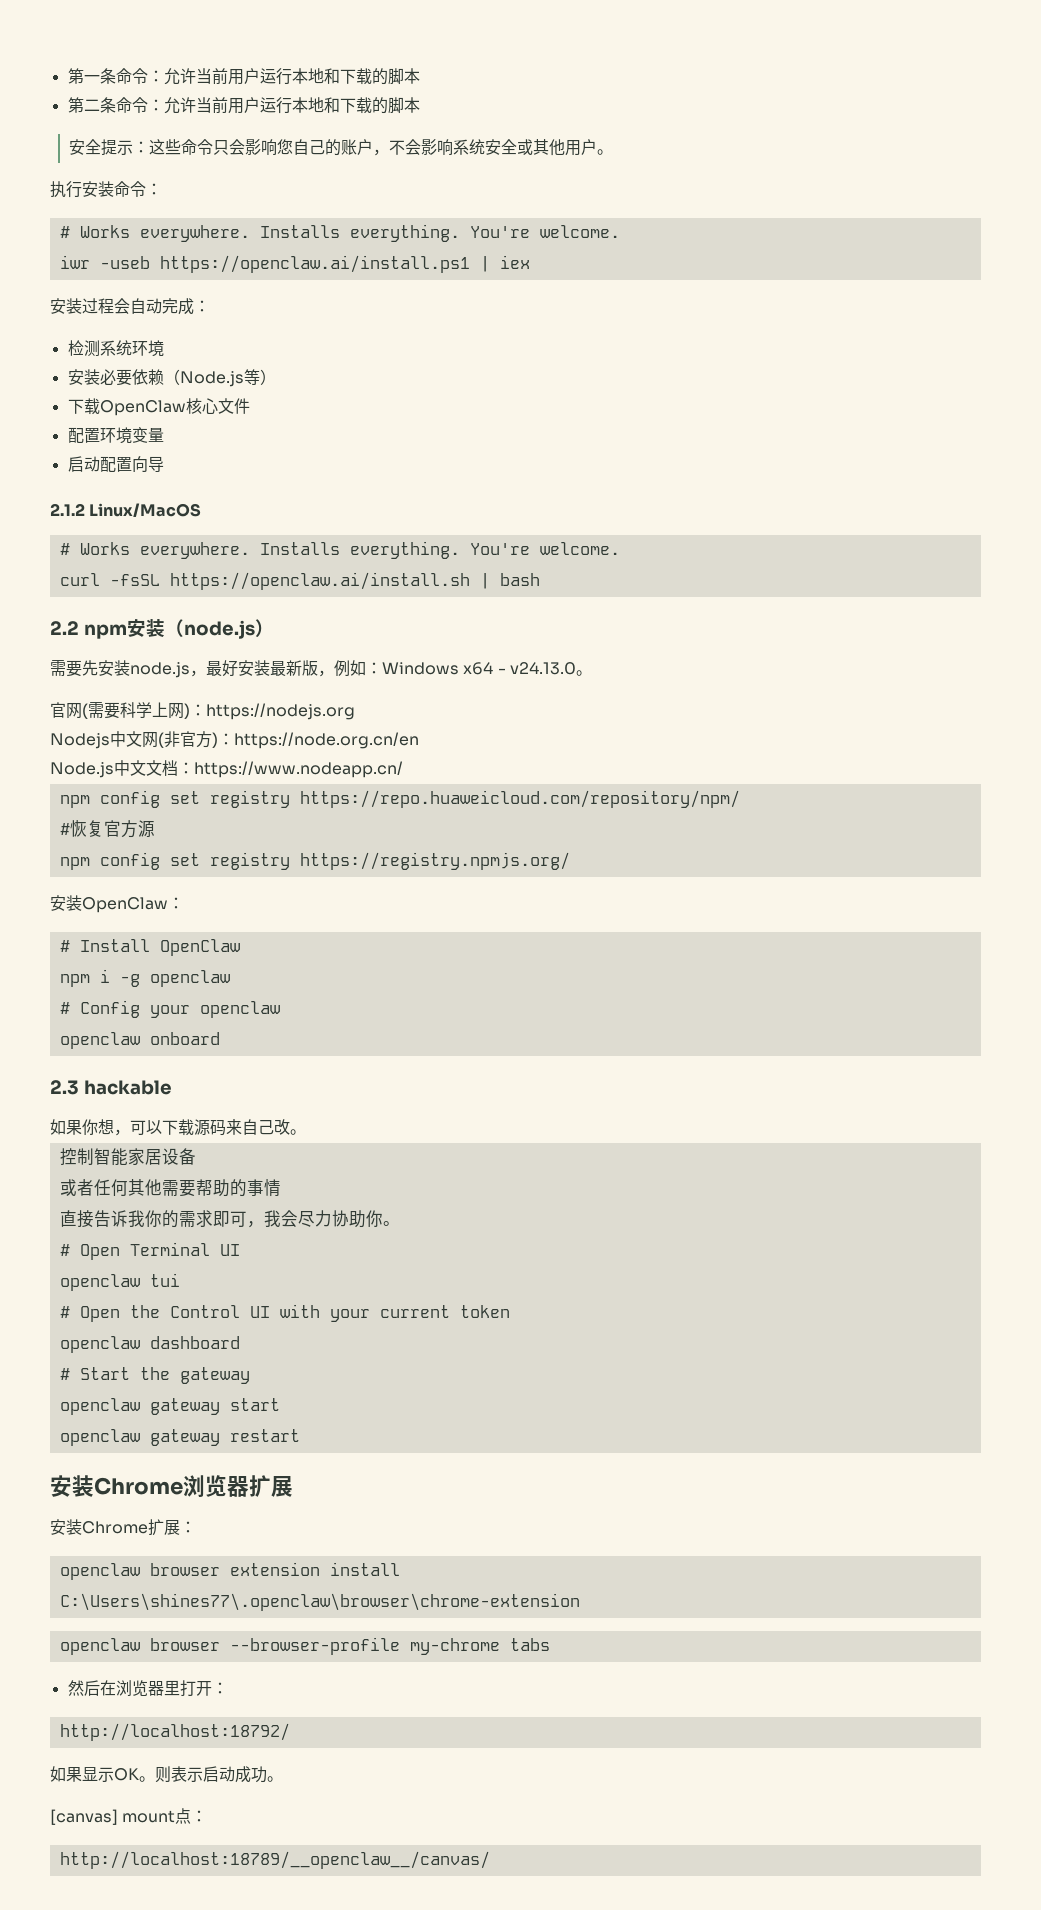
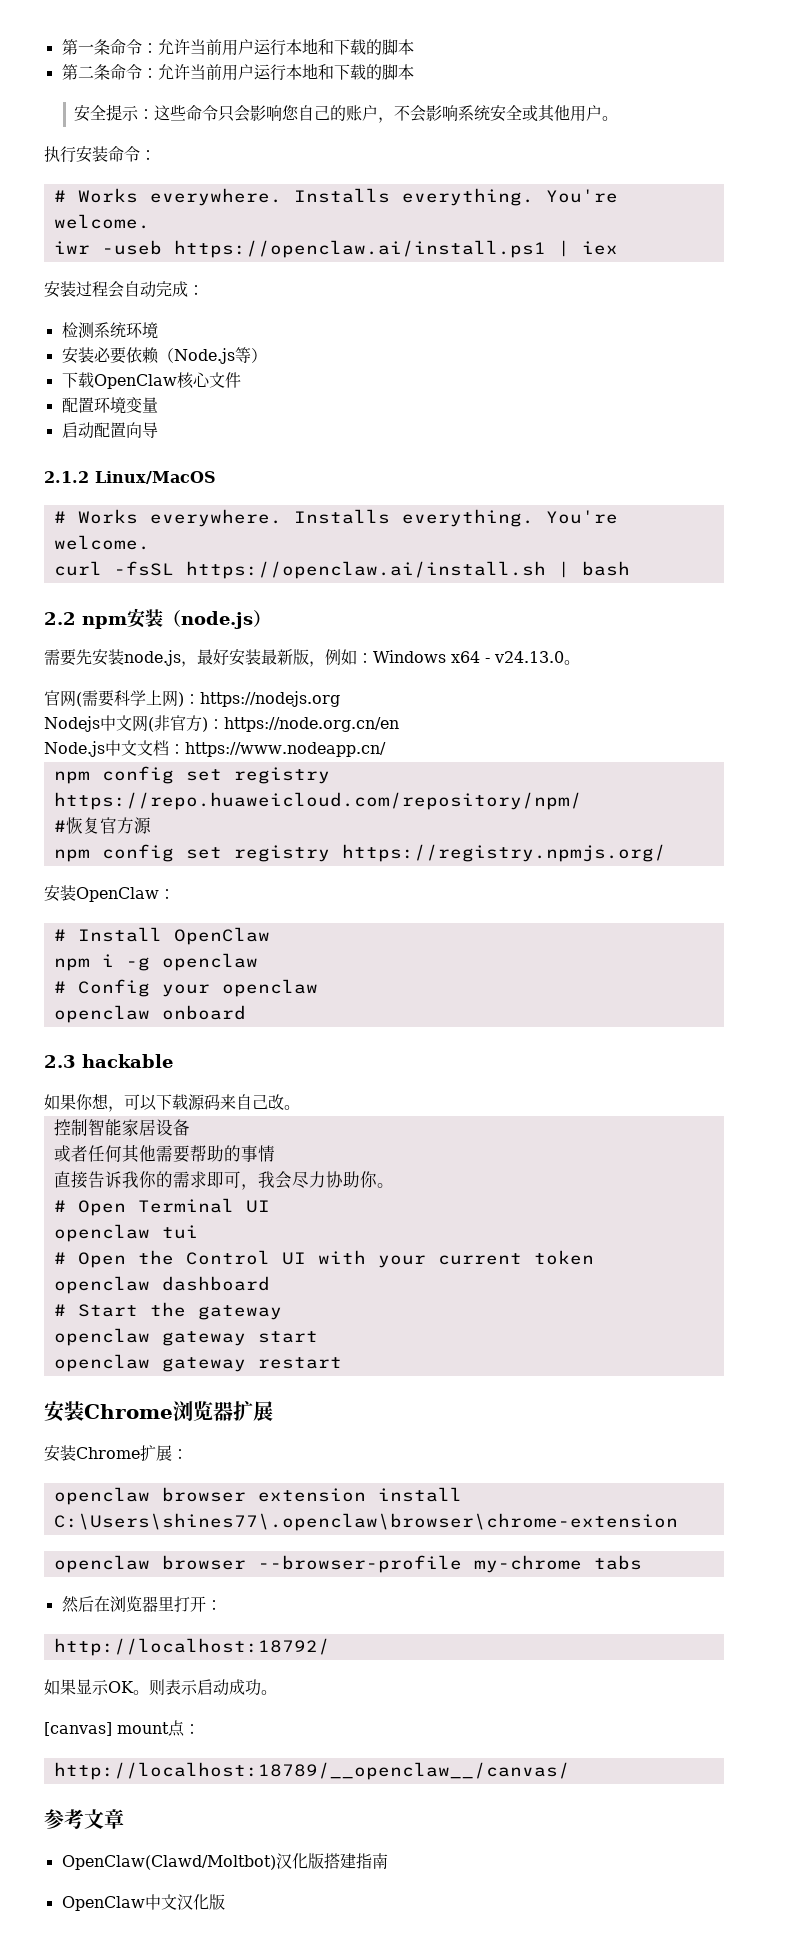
+ 参考文章
+ OpenClaw(Clawd/Moltbot)汉化版搭建指南
+ OpenClaw中文汉化版

